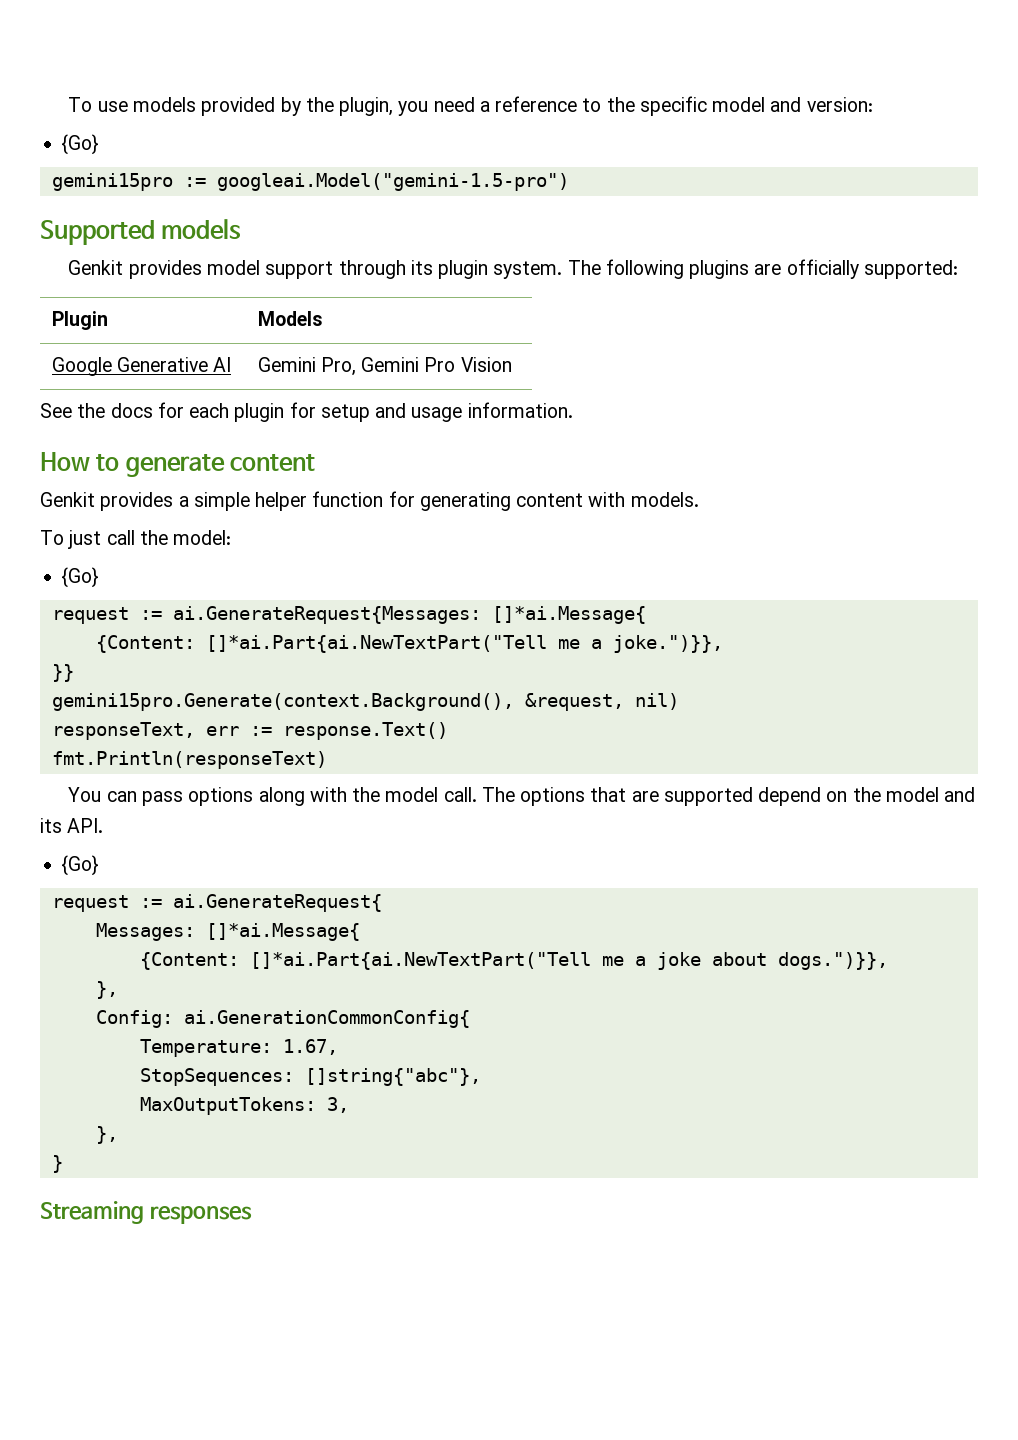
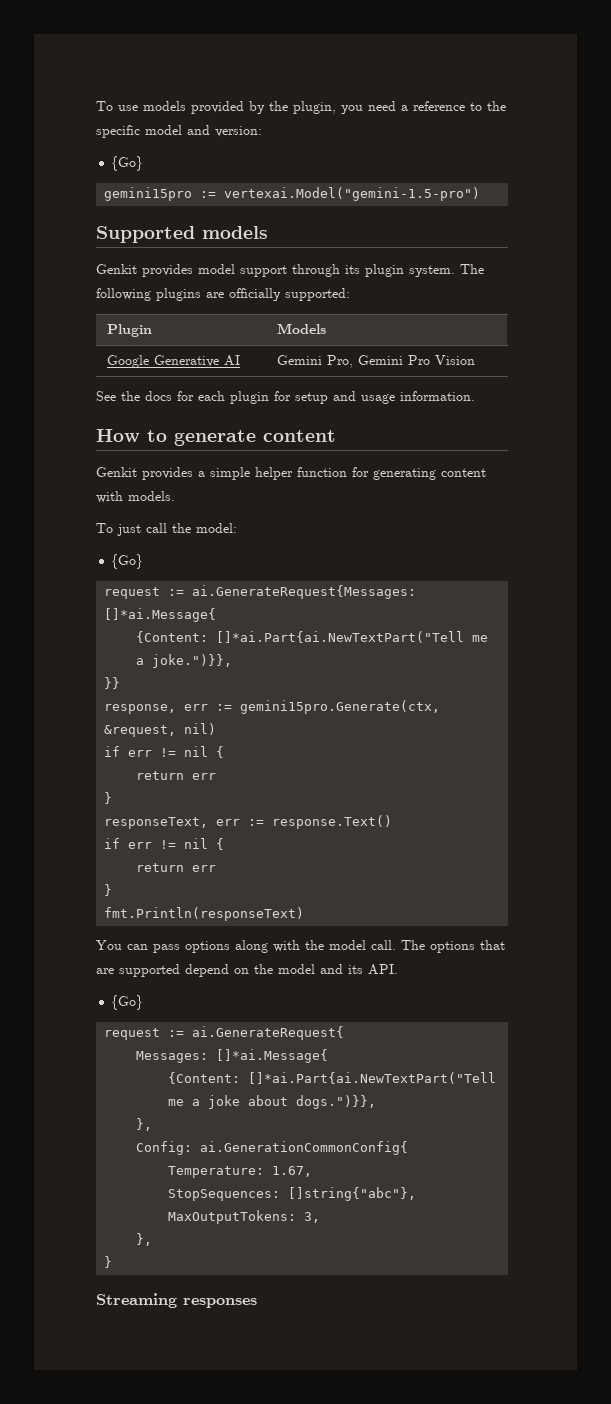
- gemini15pro := googleai.Model("gemini-1.5-pro")
+ gemini15pro := vertexai.Model("gemini-1.5-pro")
- gemini15pro.Generate(context.Background(), &request, nil)
+ response, err := gemini15pro.Generate(ctx, &request, nil)
+ if err != nil {
+ return err
+ }
  responseText, err := response.Text()
+ if err != nil {
+ return err
+ }

